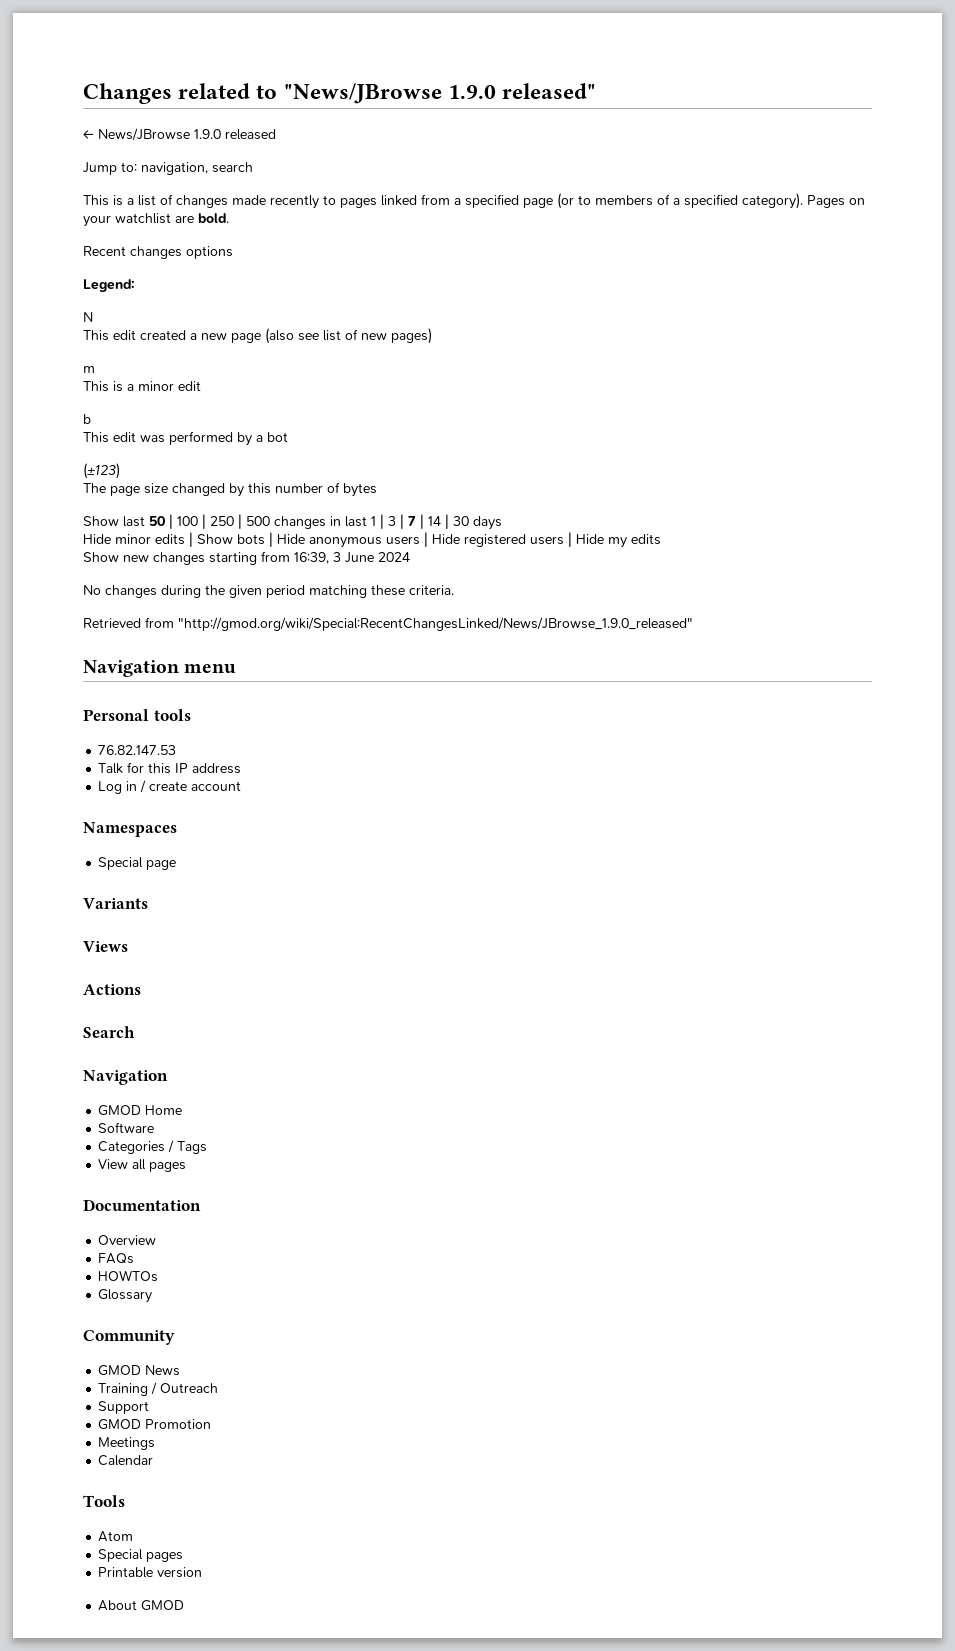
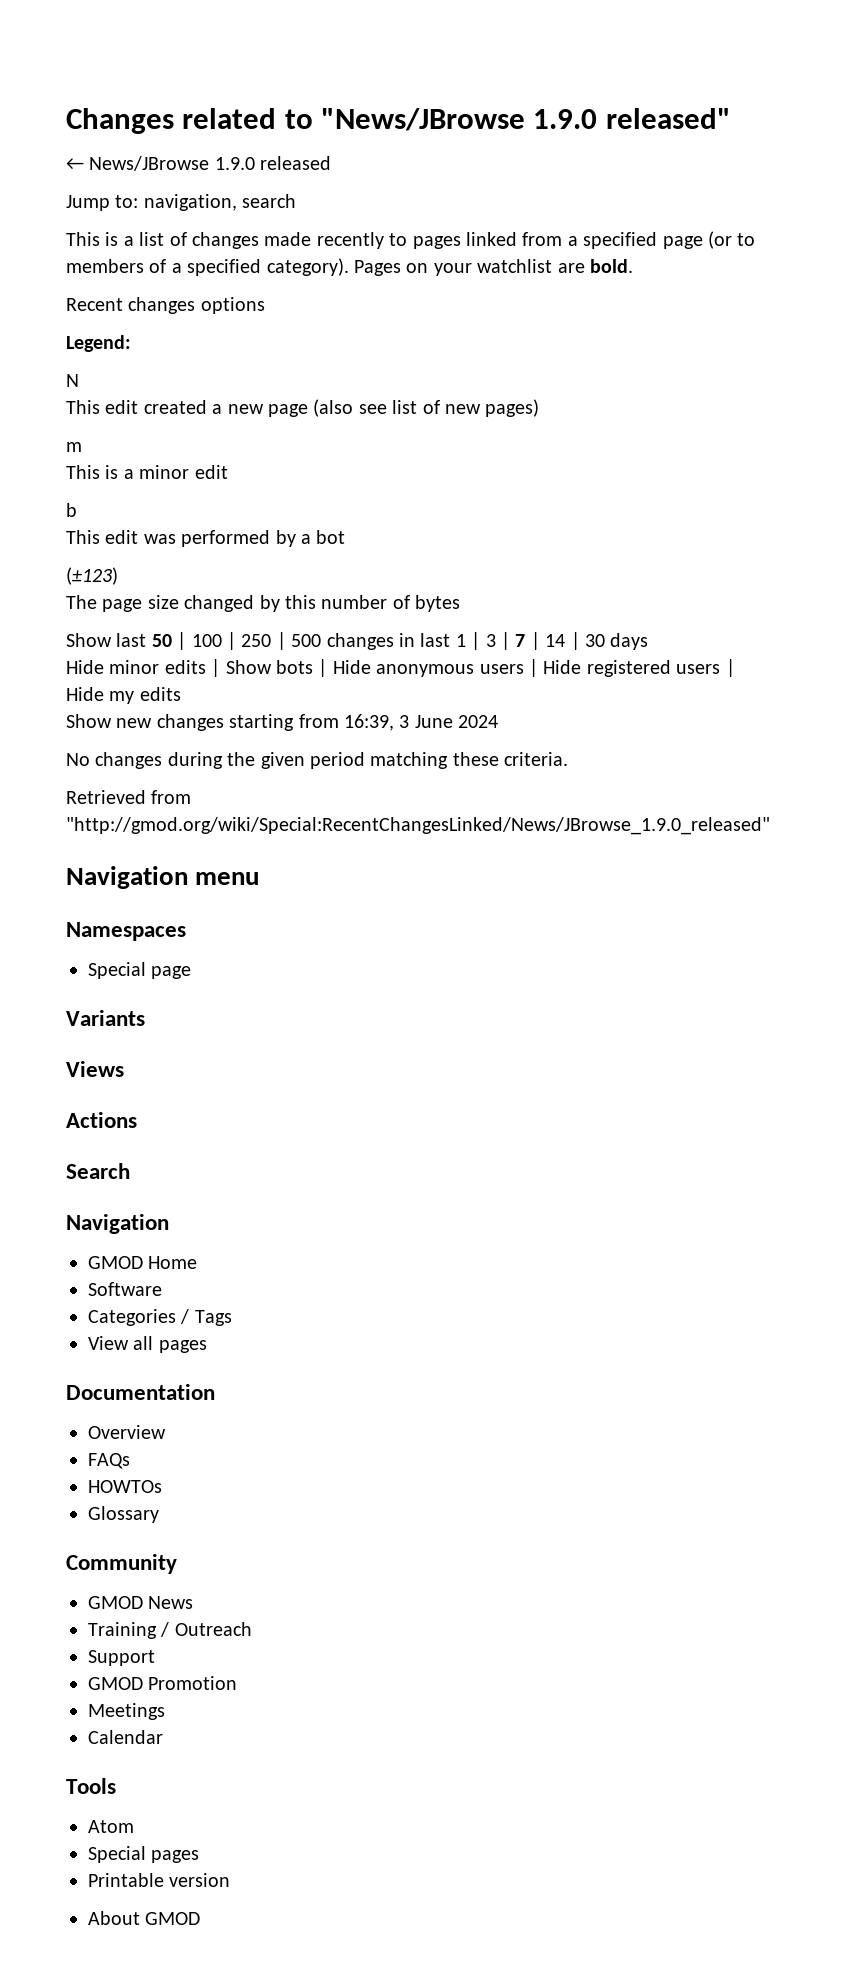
- Personal tools
- 76.82.147.53
- Talk for this IP address
- Log in / create account

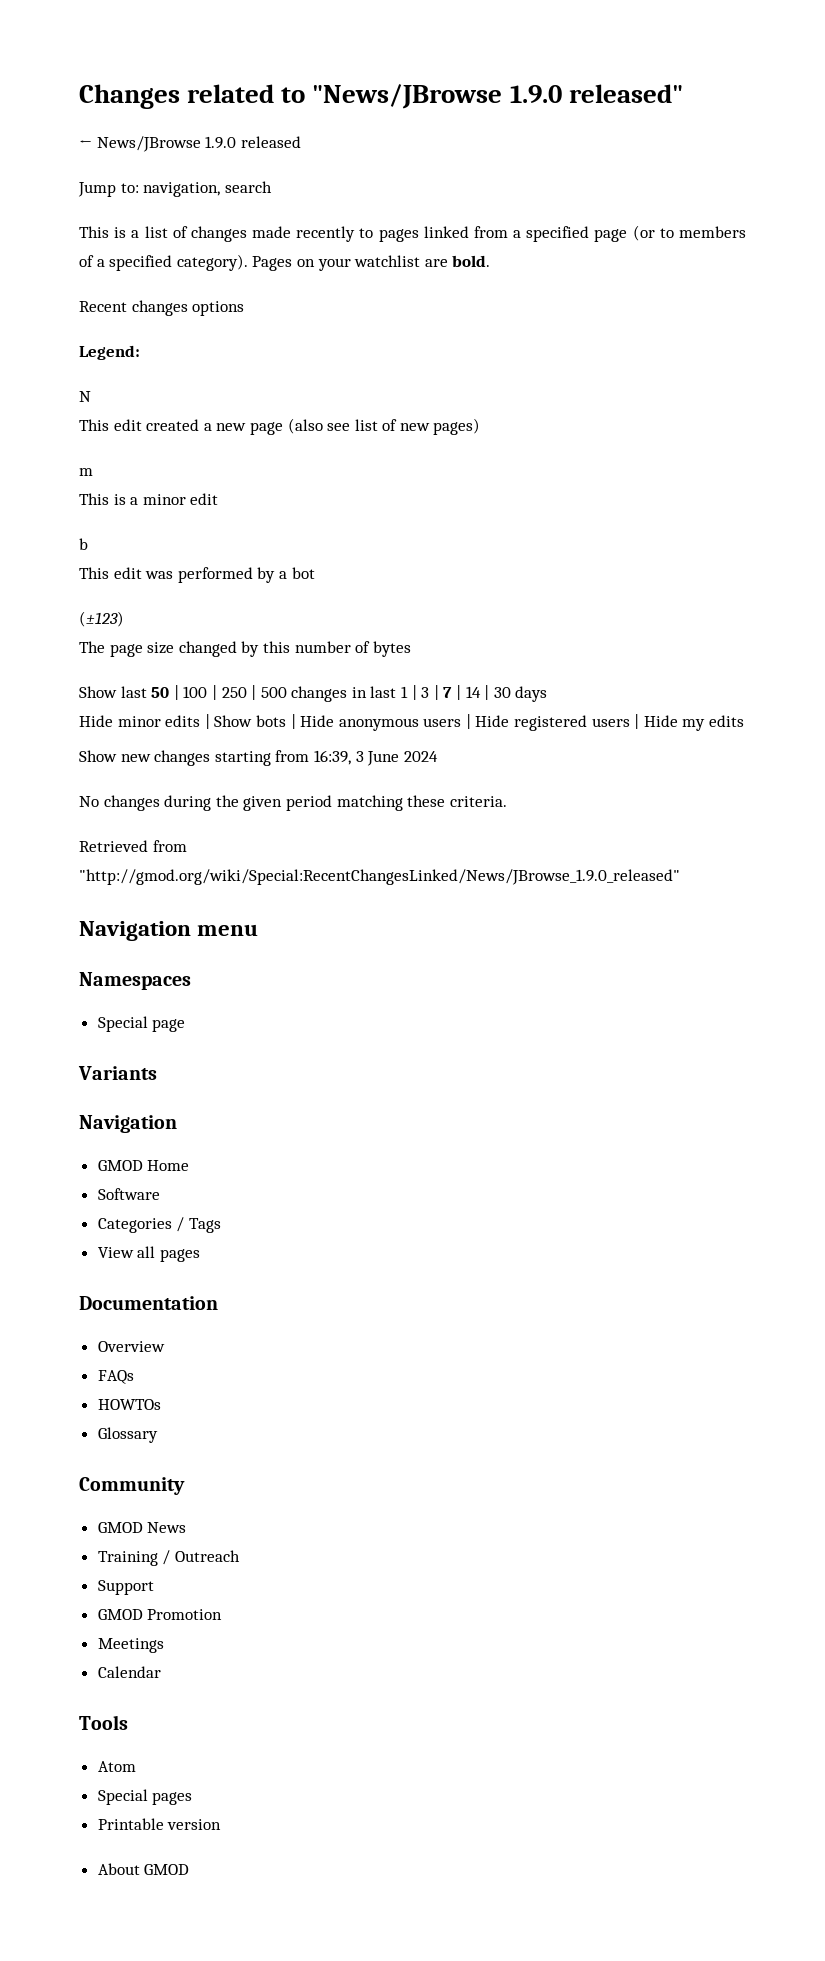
- Views
- Actions
- Search

